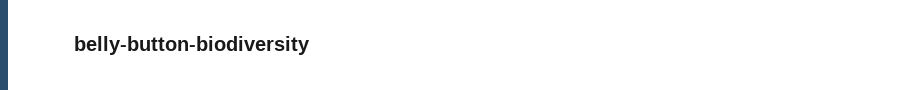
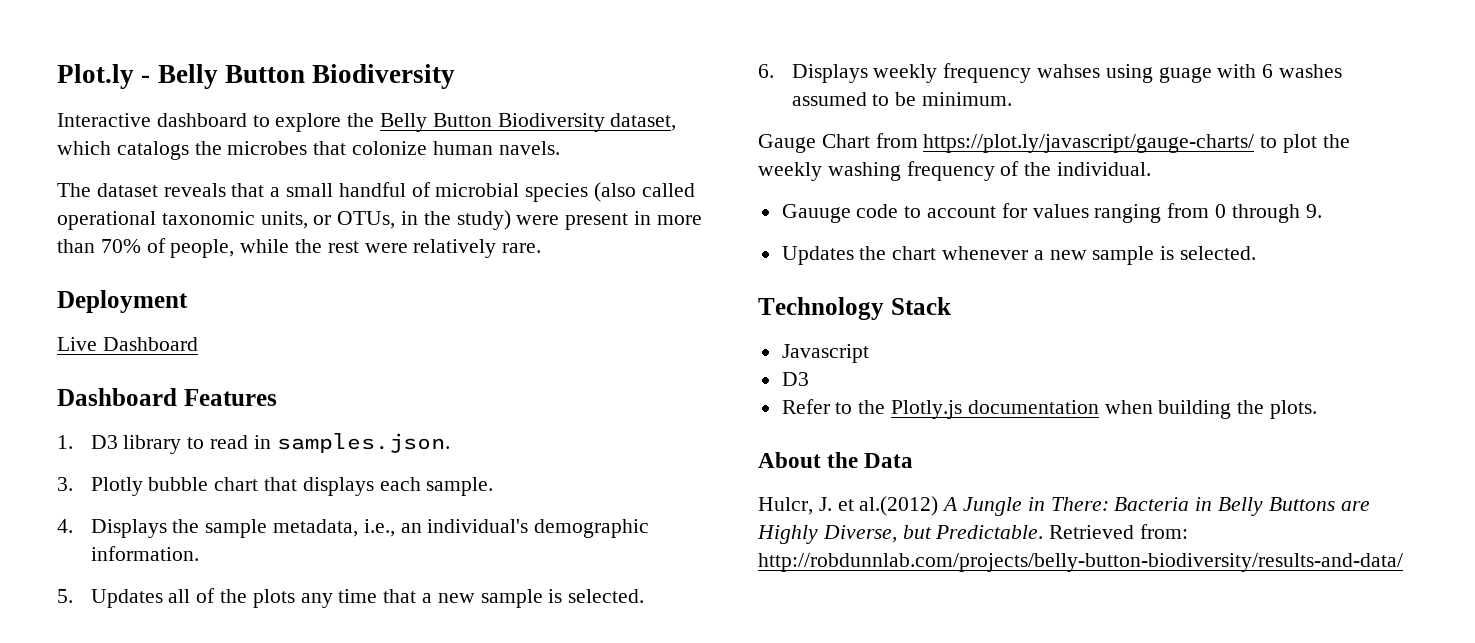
- belly-button-biodiversity
+ Plot.ly - Belly Button Biodiversity
+ Interactive dashboard to explore the Belly Button Biodiversity dataset, which catalogs the microbes that colonize human navels.
+ The dataset reveals that a small handful of microbial species (also called operational taxonomic units, or OTUs, in the study) were present in more than 70% of people, while the rest were relatively rare.
+ Deployment
+ Live Dashboard
+ Dashboard Features
+ 1. D3 library to read in samples.json.
+ 3. Plotly bubble chart that displays each sample.
+ 4. Displays the sample metadata, i.e., an individual's demographic information.
+ 5. Updates all of the plots any time that a new sample is selected.
+ 6. Displays weekly frequency wahses using guage with 6 washes assumed to be minimum.
+ Gauge Chart from https://plot.ly/javascript/gauge-charts/ to plot the weekly washing frequency of the individual.
+ Gauuge code to account for values ranging from 0 through 9.
+ Updates the chart whenever a new sample is selected.
+ Technology Stack
+ Javascript
+ D3
+ Refer to the Plotly.js documentation when building the plots.
+ About the Data
+ Hulcr, J. et al.(2012) A Jungle in There: Bacteria in Belly Buttons are Highly Diverse, but Predictable. Retrieved from: http://robdunnlab.com/projects/belly-button-biodiversity/results-and-data/

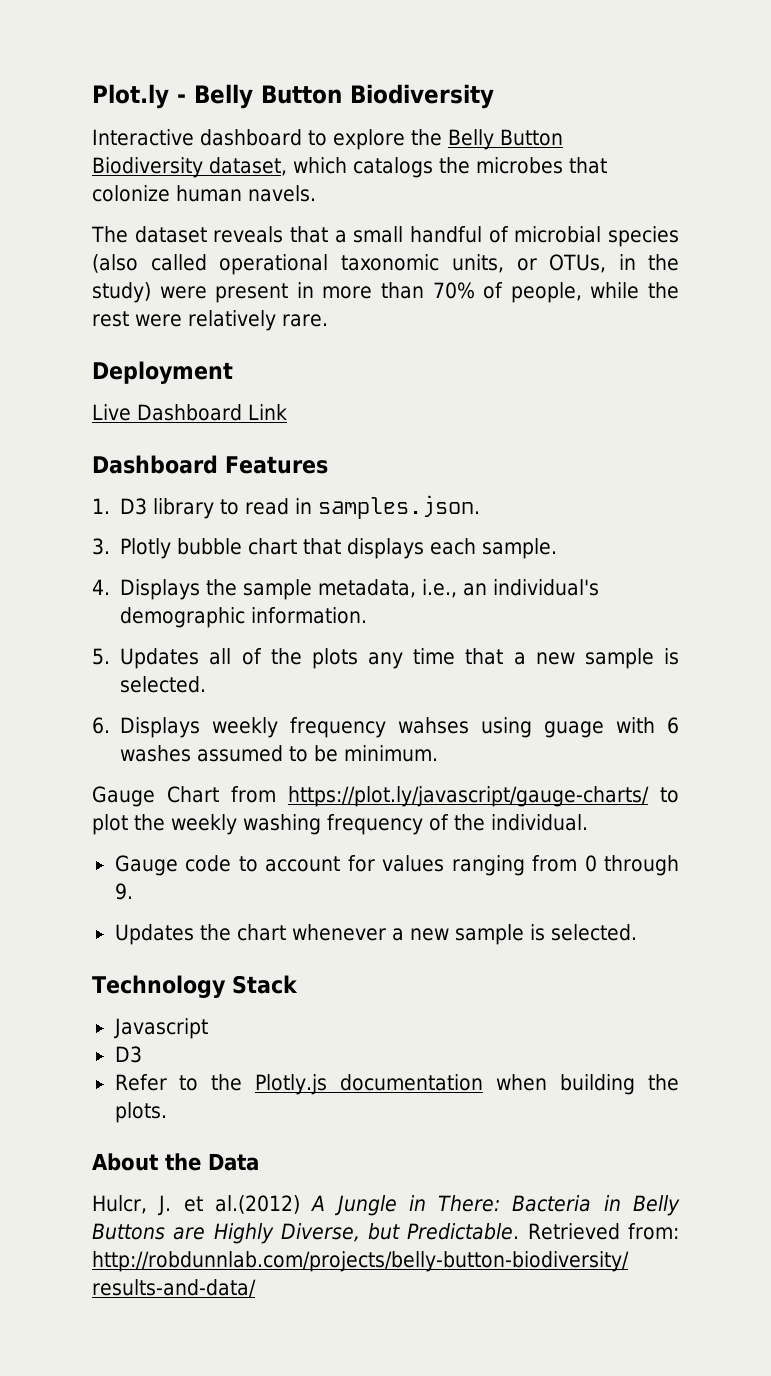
- Live Dashboard
+ Live Dashboard Link
- Gauuge code to account for values ranging from 0 through 9.
+ Gauge code to account for values ranging from 0 through 9.

